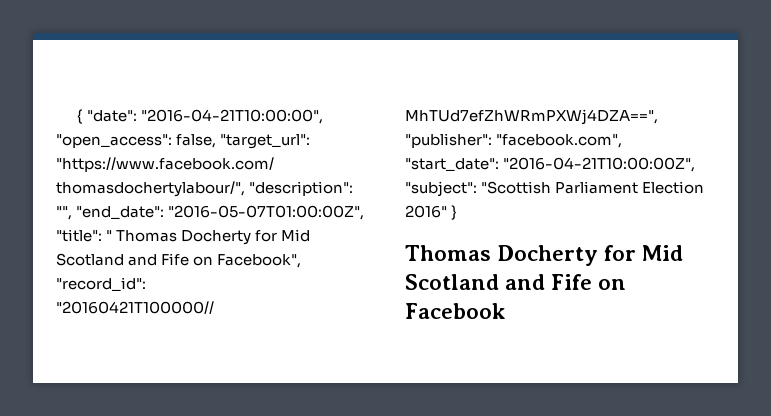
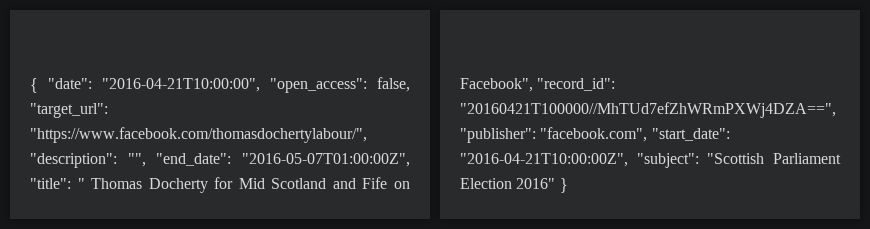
- Thomas Docherty for Mid Scotland and Fife on Facebook

